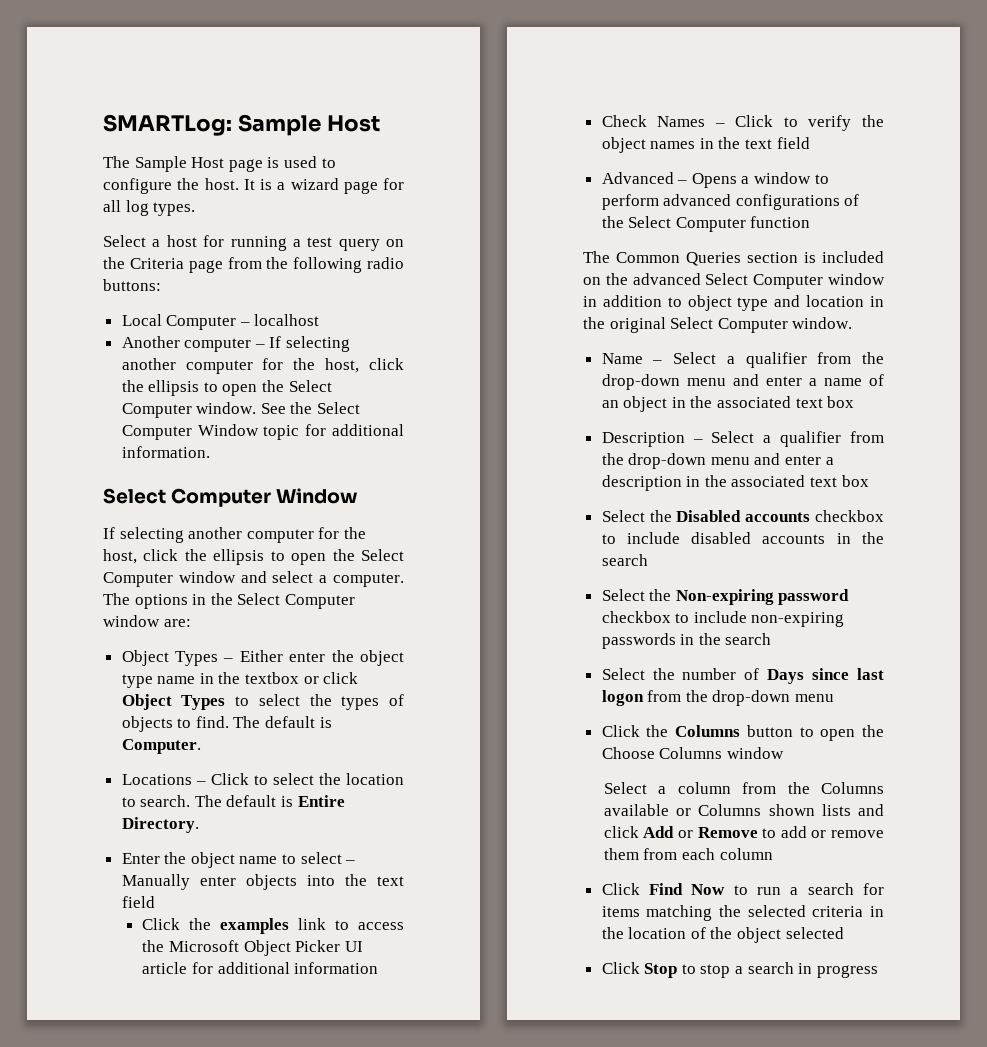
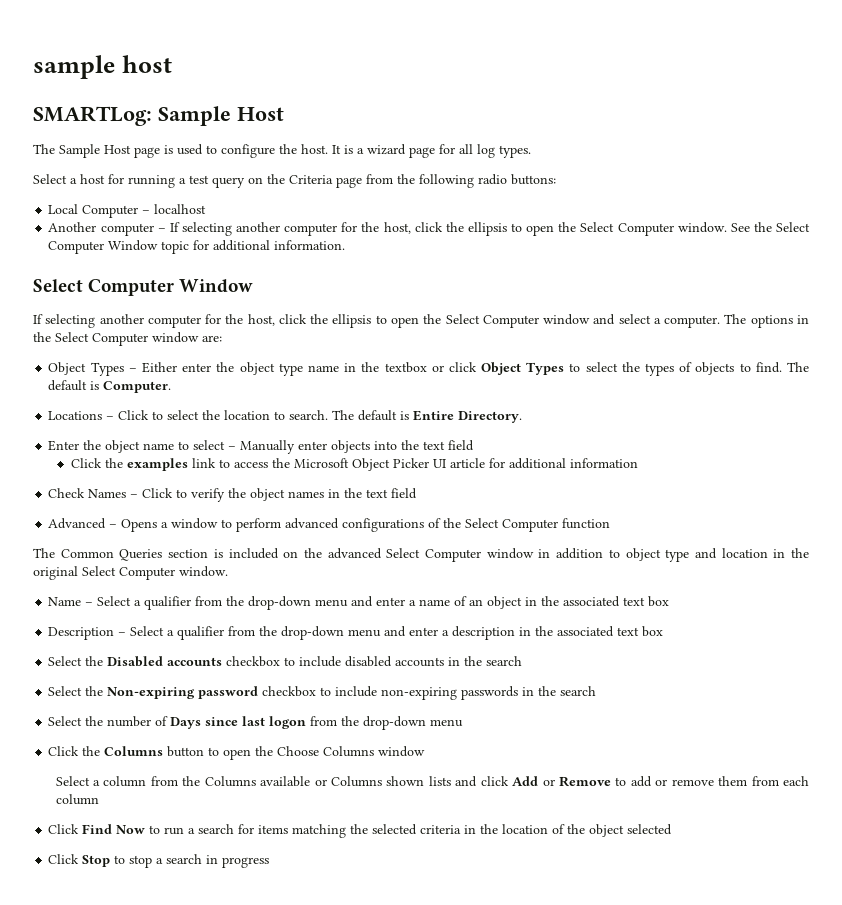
+ sample host

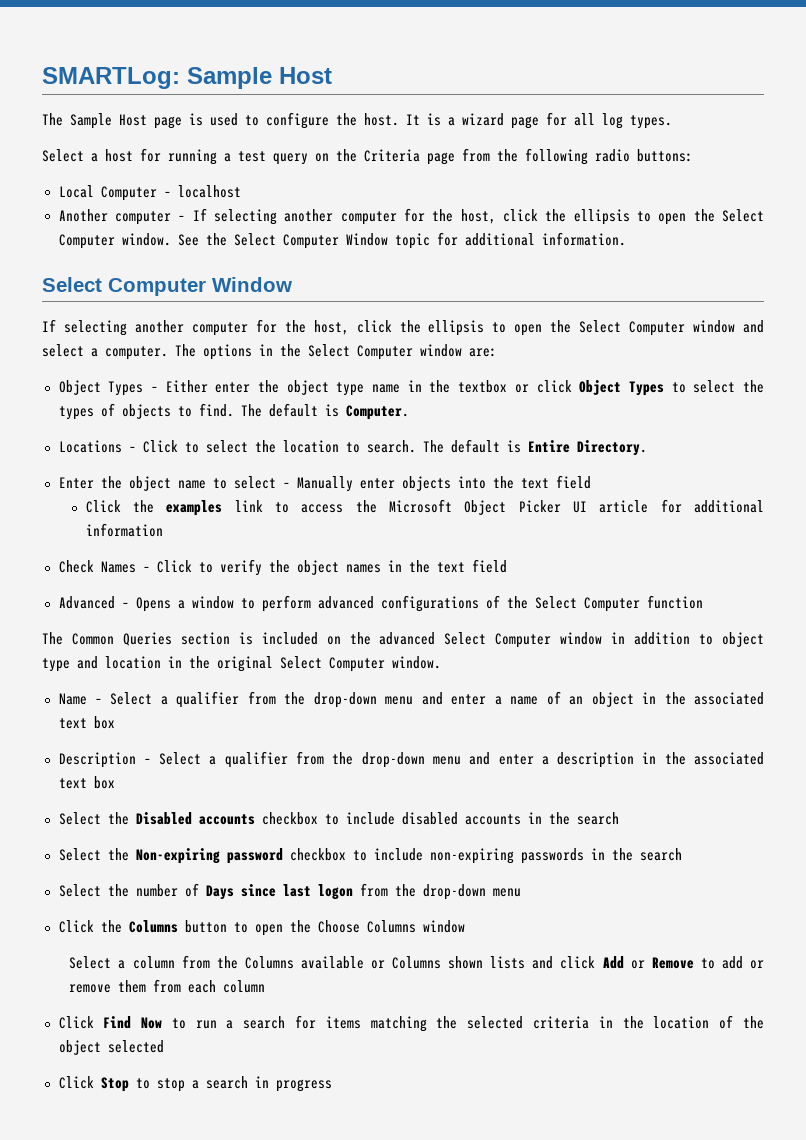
- sample host

